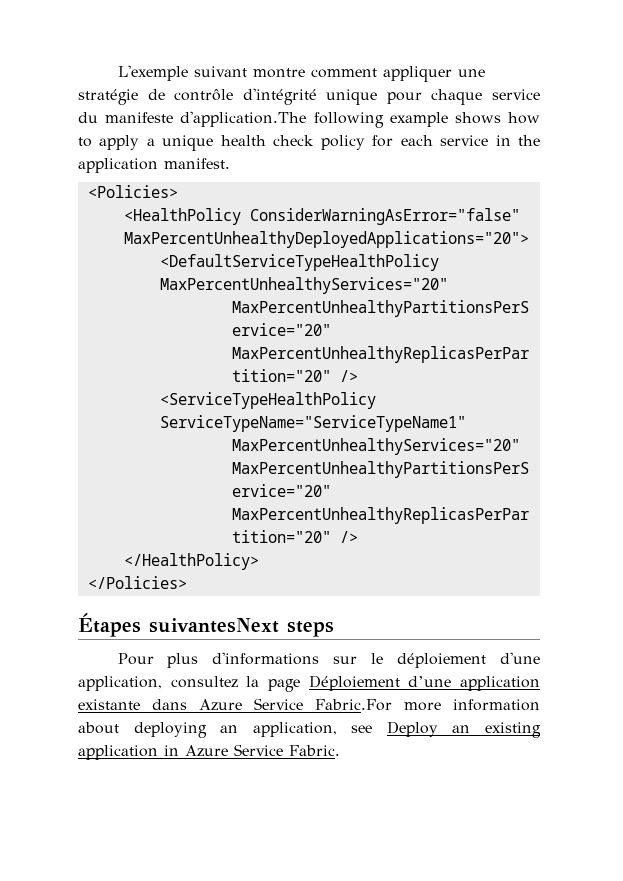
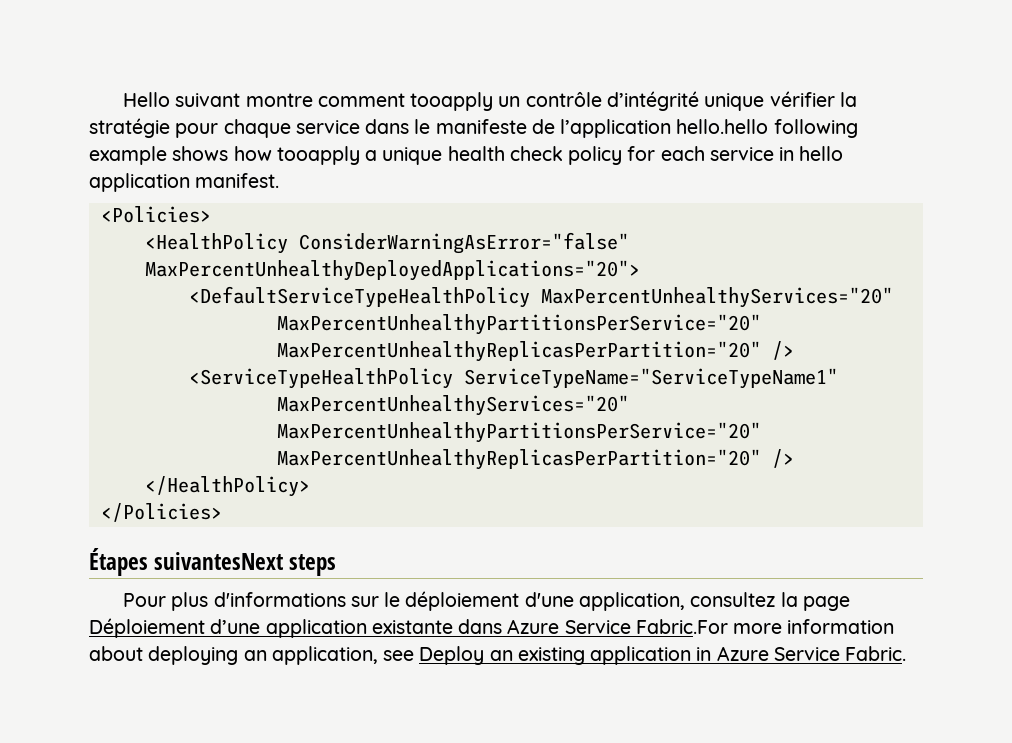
- L'exemple suivant montre comment appliquer une stratégie de contrôle d'intégrité unique pour chaque service du manifeste d'application.The following example shows how to apply a unique health check policy for each service in the application manifest.
+ Hello suivant montre comment tooapply un contrôle d’intégrité unique vérifier la stratégie pour chaque service dans le manifeste de l’application hello.hello following example shows how tooapply a unique health check policy for each service in hello application manifest.

